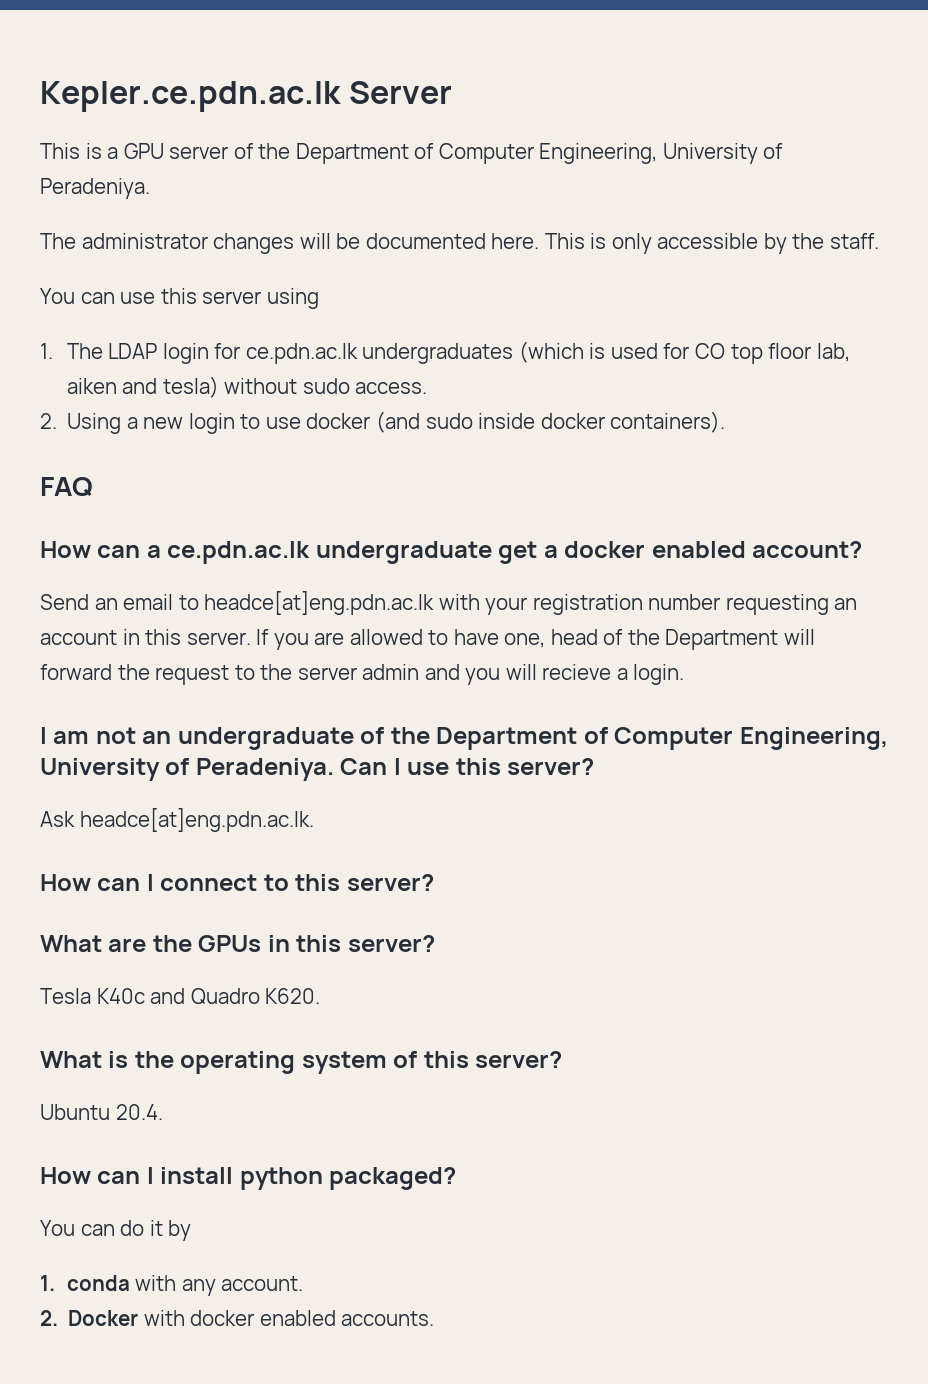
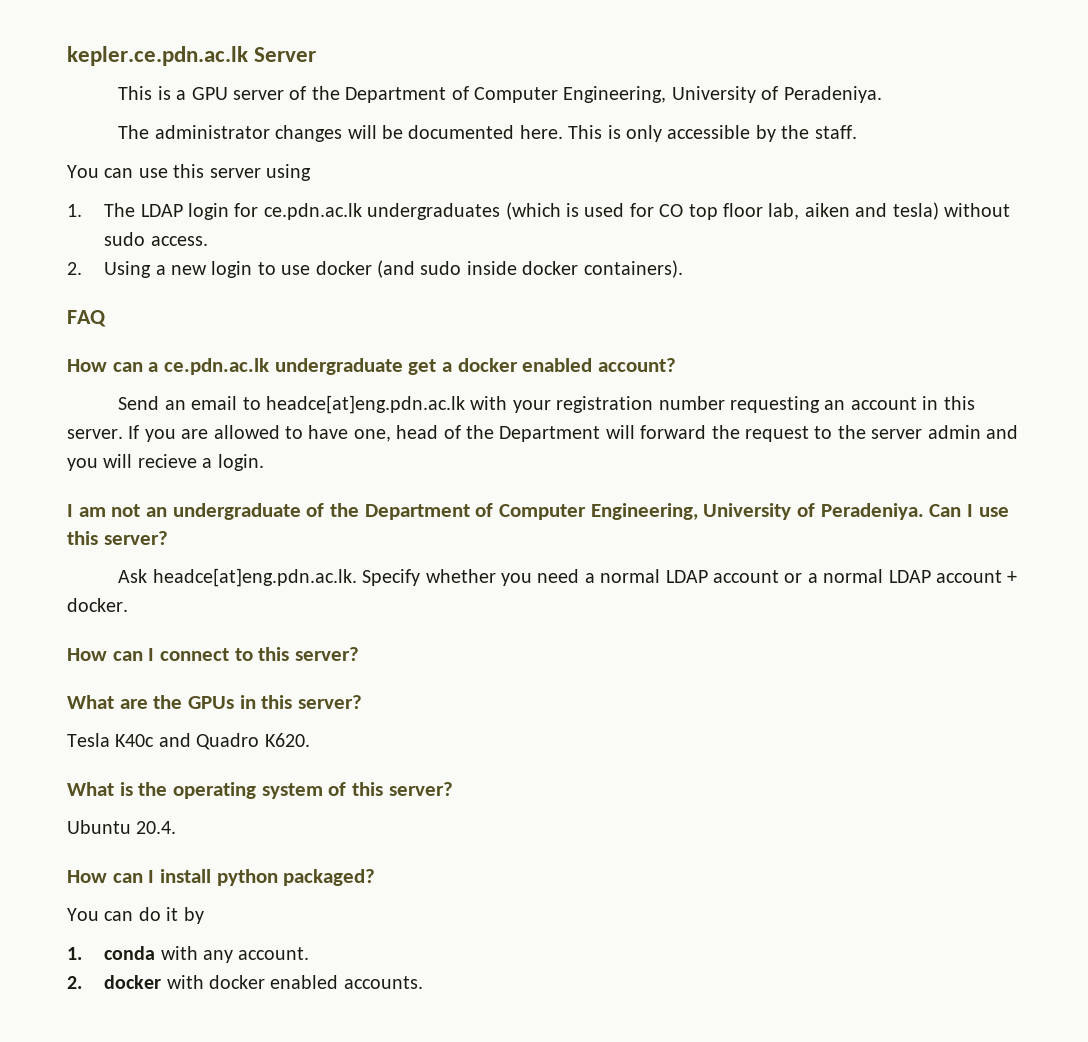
- Kepler.ce.pdn.ac.lk Server
+ kepler.ce.pdn.ac.lk Server
- Ask headce[at]eng.pdn.ac.lk.
+ Ask headce[at]eng.pdn.ac.lk. Specify whether you need a normal LDAP account or a normal LDAP account + docker.
- 2. Docker with docker enabled accounts.
+ 2. docker with docker enabled accounts.

